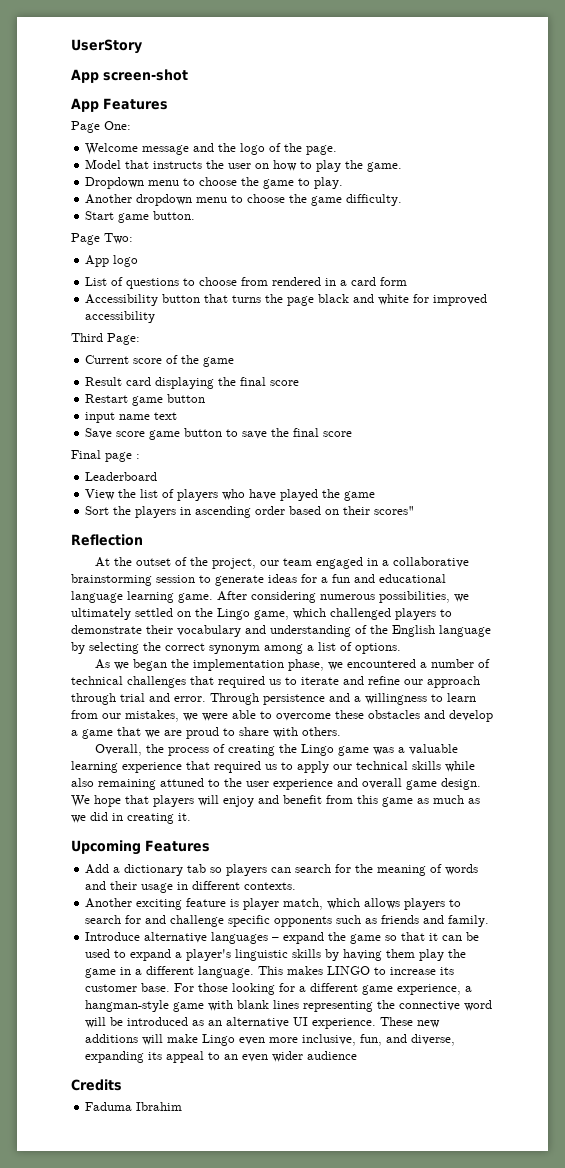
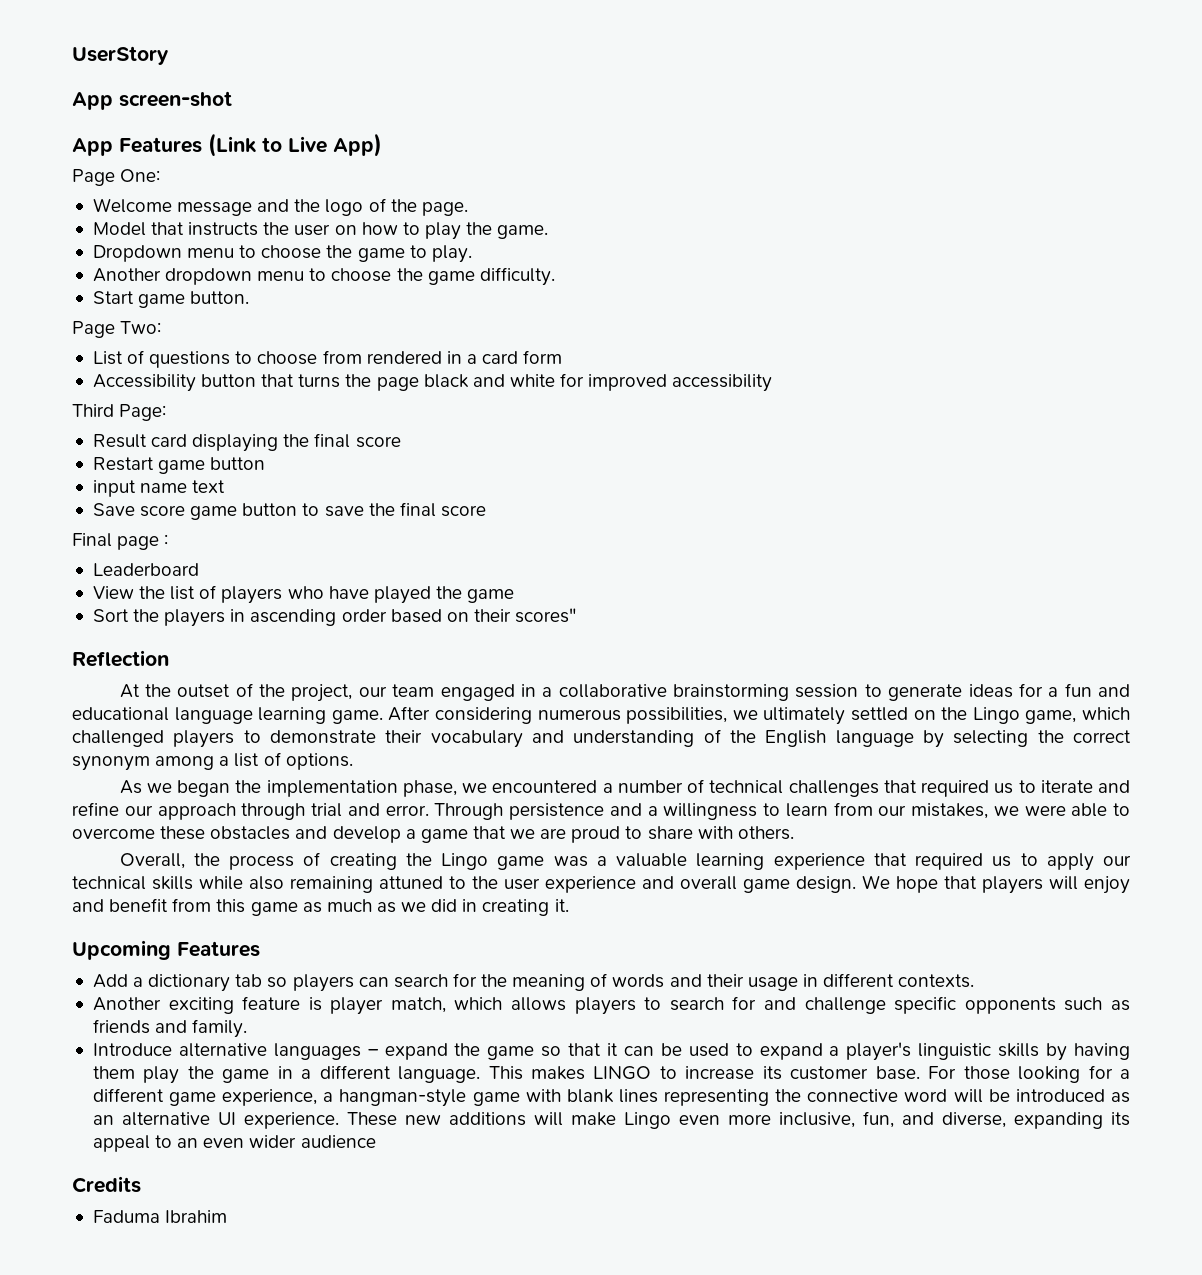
- App Features
+ App Features (Link to Live App)
- App logo
- Current score of the game

